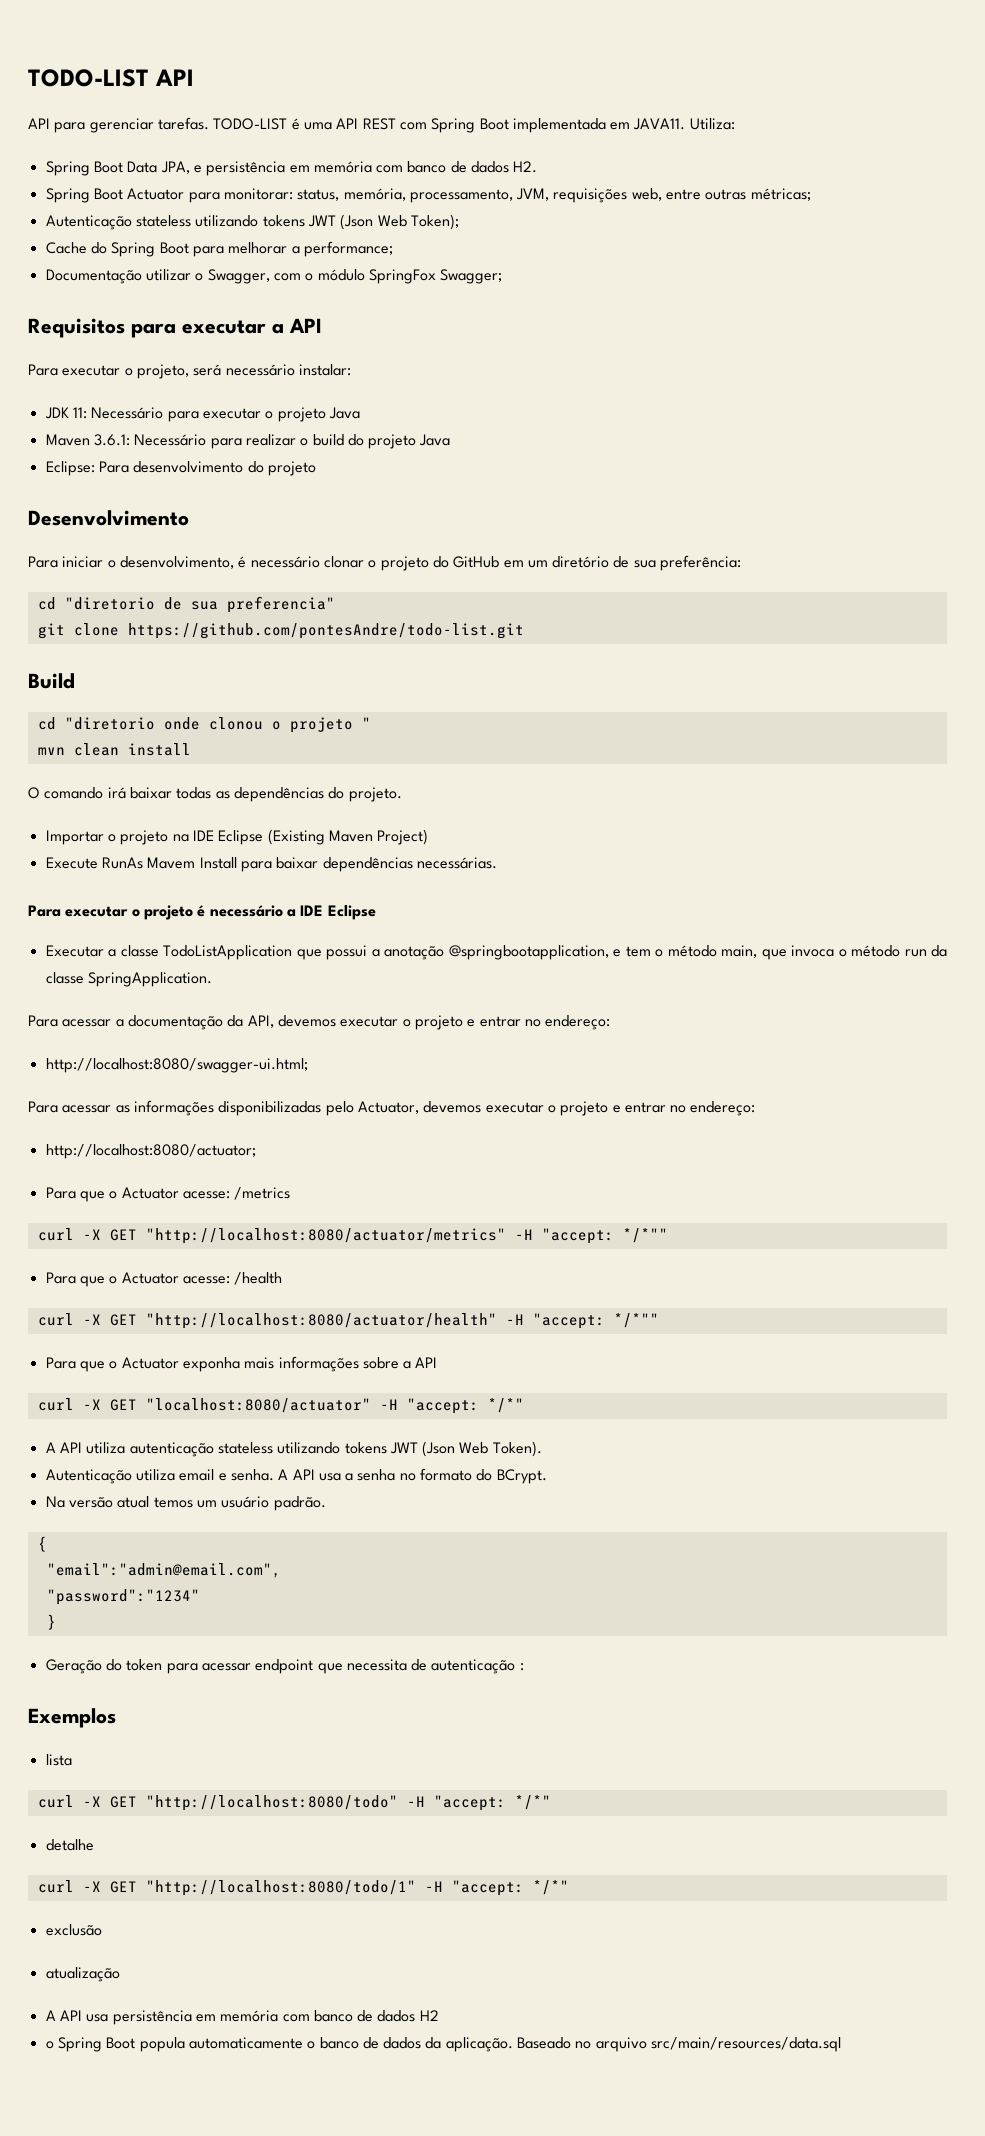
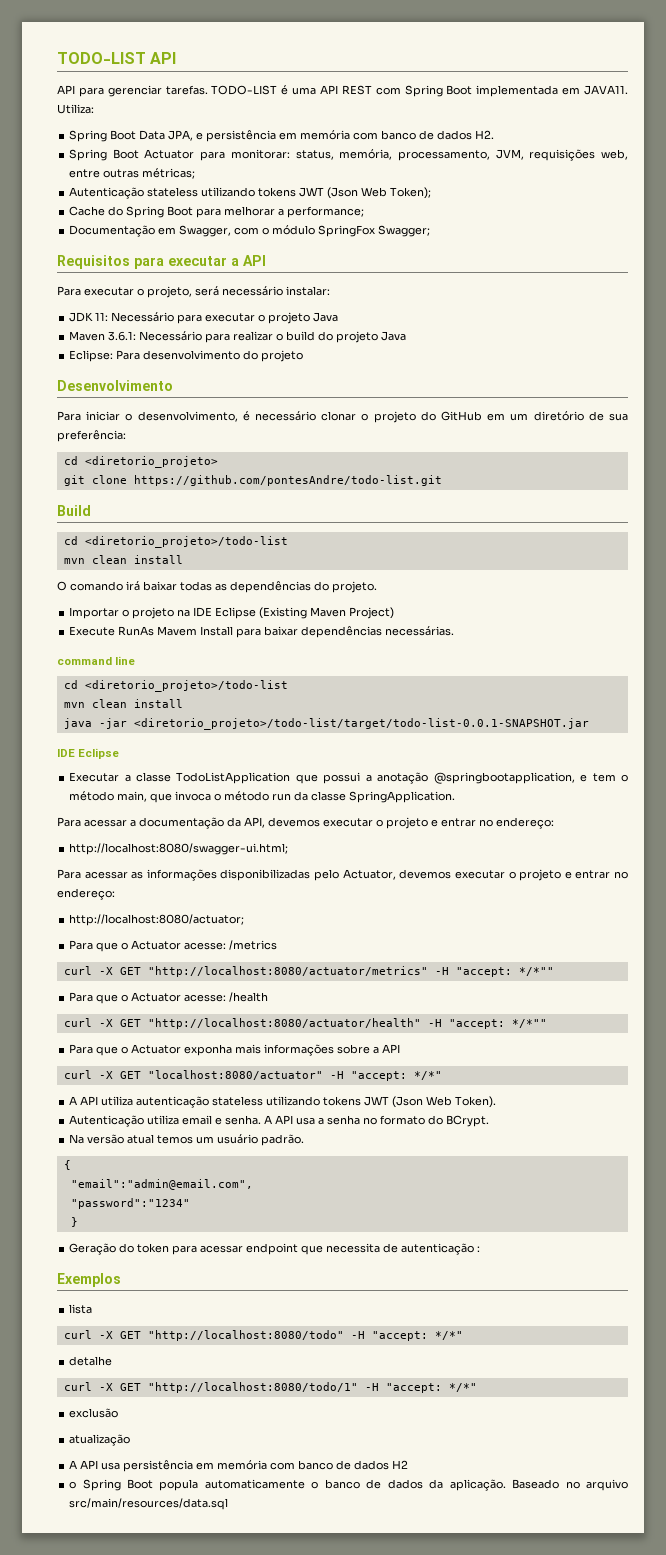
- Documentação utilizar o Swagger, com o módulo SpringFox Swagger;
+ Documentação em Swagger, com o módulo SpringFox Swagger;
- cd "diretorio de sua preferencia"
+ cd <diretorio_projeto>
  Build
- cd "diretorio onde clonou o projeto "
+ cd <diretorio_projeto>/todo-list
- Para executar o projeto é necessário a IDE Eclipse
+ command line
+ cd <diretorio_projeto>/todo-list
+ mvn clean install
+ java -jar <diretorio_projeto>/todo-list/target/todo-list-0.0.1-SNAPSHOT.jar
+ IDE Eclipse

